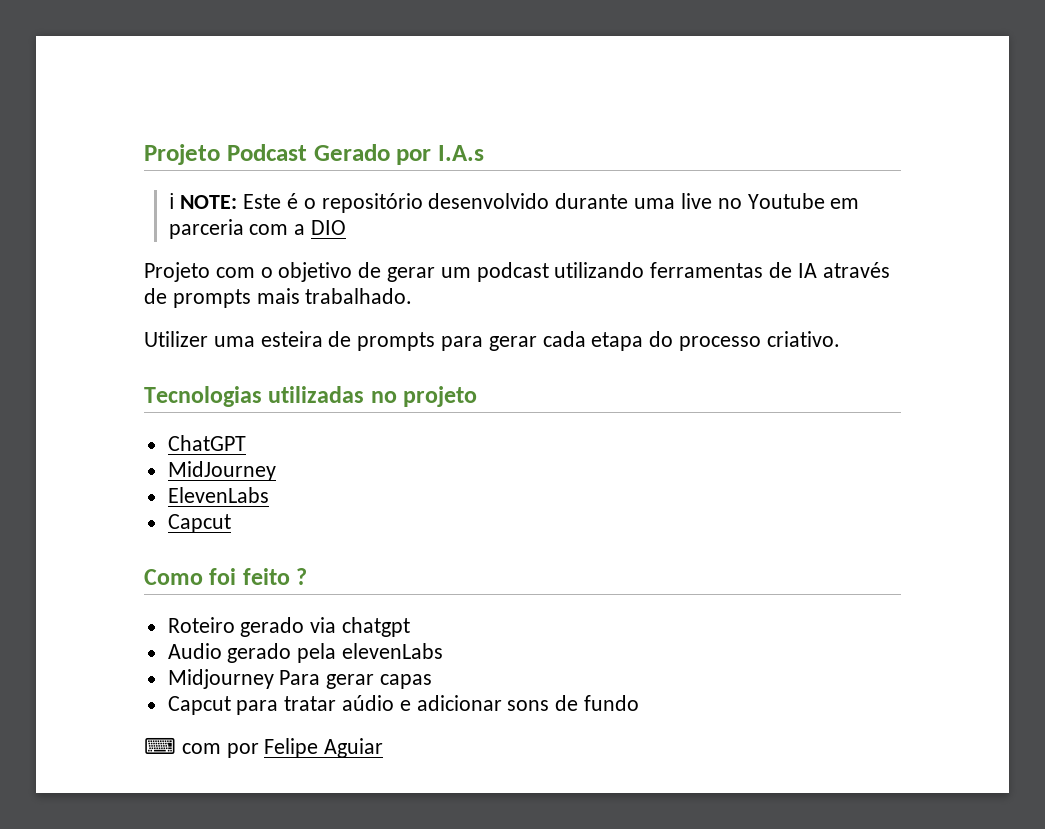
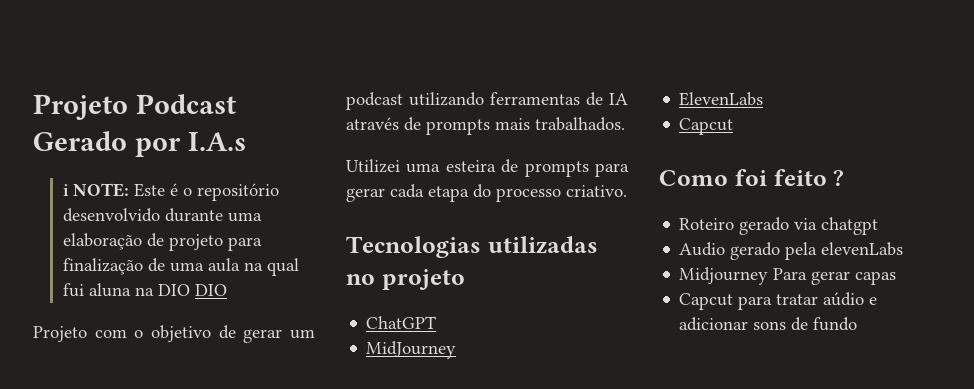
- ℹ NOTE: Este é o repositório desenvolvido durante uma live no Youtube em parceria com a DIO
+ ℹ NOTE: Este é o repositório desenvolvido durante uma elaboração de projeto para finalização de uma aula na qual fui aluna na DIO DIO
- Projeto com o objetivo de gerar um podcast utilizando ferramentas de IA através de prompts mais trabalhado.
- Utilizer uma esteira de prompts para gerar cada etapa do processo criativo.
+ Projeto com o objetivo de gerar um podcast utilizando ferramentas de IA através de prompts mais trabalhados.
+ Utilizei uma esteira de prompts para gerar cada etapa do processo criativo.
- ⌨ com por Felipe Aguiar

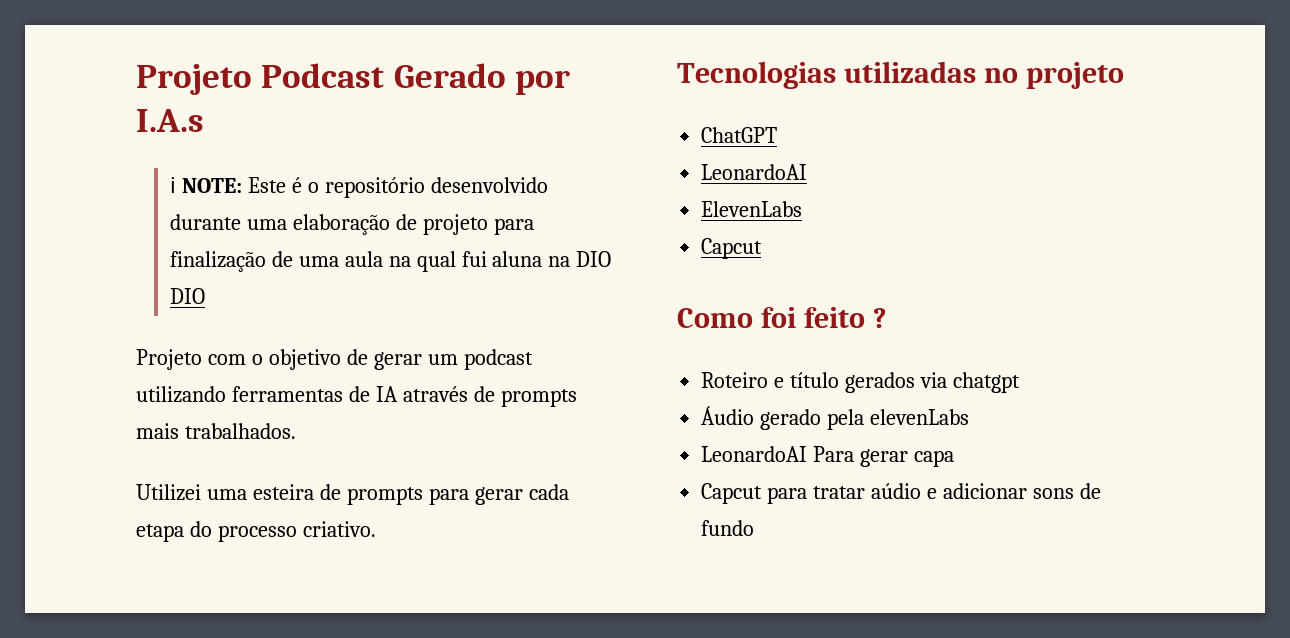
  ChatGPT
- MidJourney
+ LeonardoAI
- Roteiro gerado via chatgpt
+ Roteiro e título gerados via chatgpt
- Audio gerado pela elevenLabs
+ Áudio gerado pela elevenLabs
- Midjourney Para gerar capas
+ LeonardoAI Para gerar capa

